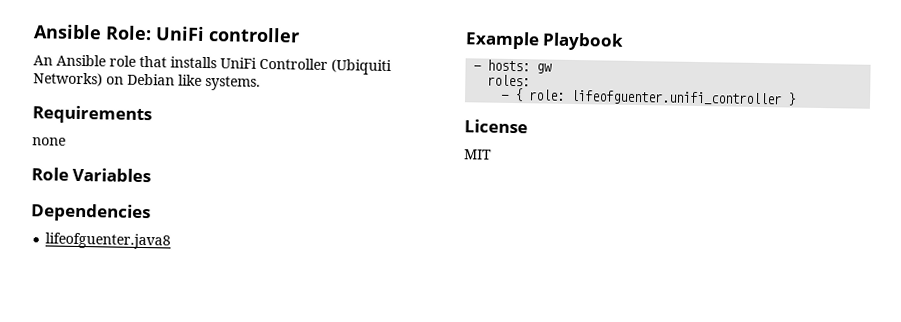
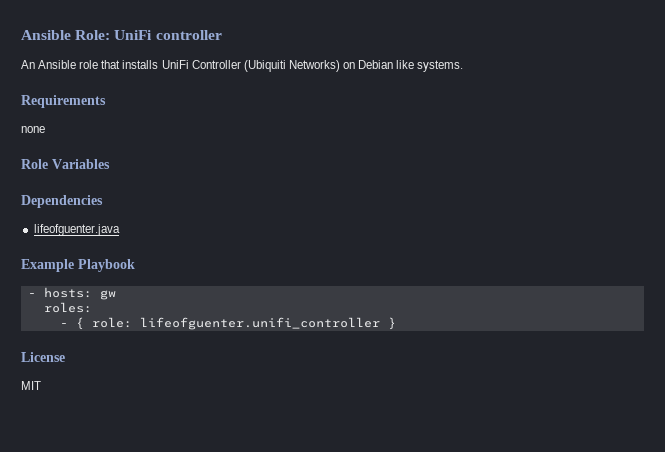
- lifeofguenter.java8
+ lifeofguenter.java

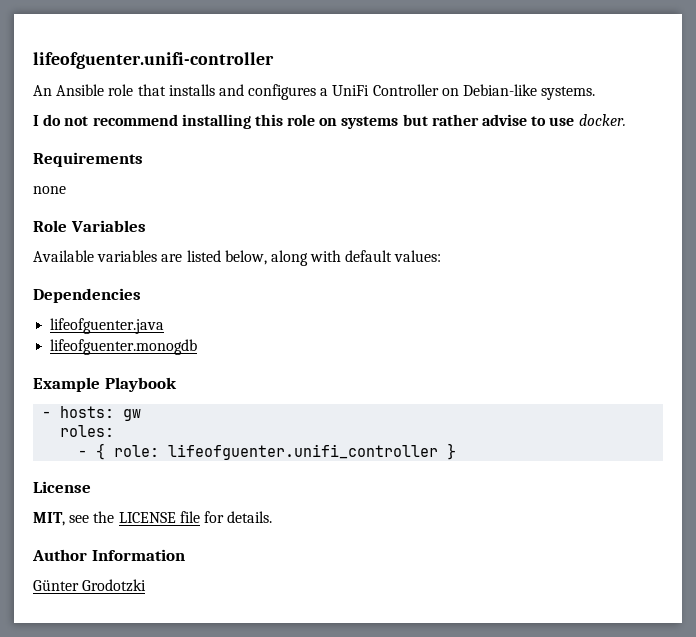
- Ansible Role: UniFi controller
+ lifeofguenter.unifi-controller
- An Ansible role that installs UniFi Controller (Ubiquiti Networks) on Debian like systems.
+ An Ansible role that installs and configures a UniFi Controller on Debian-like systems.
+ I do not recommend installing this role on systems but rather advise to use docker.
  Requirements
  none
  Role Variables
+ Available variables are listed below, along with default values:
+ lifeofguenter.monogdb
- MIT
+ MIT, see the LICENSE file for details.
+ Author Information
+ Günter Grodotzki

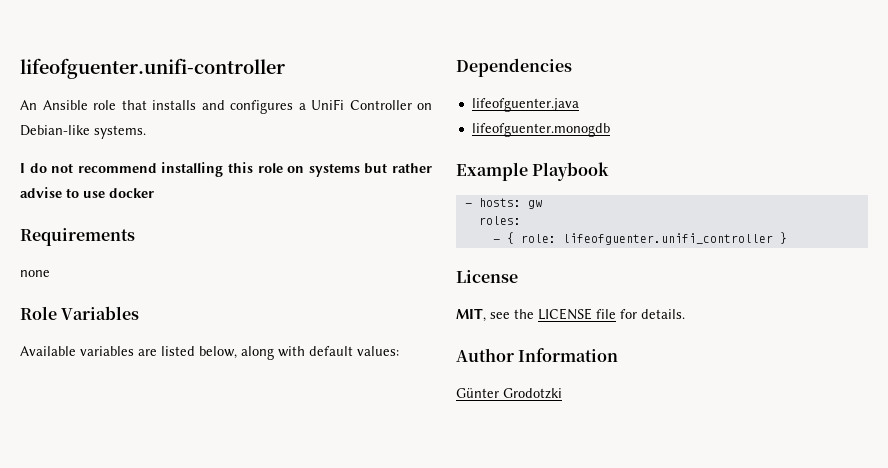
- I do not recommend installing this role on systems but rather advise to use docker.
+ I do not recommend installing this role on systems but rather advise to use docker

